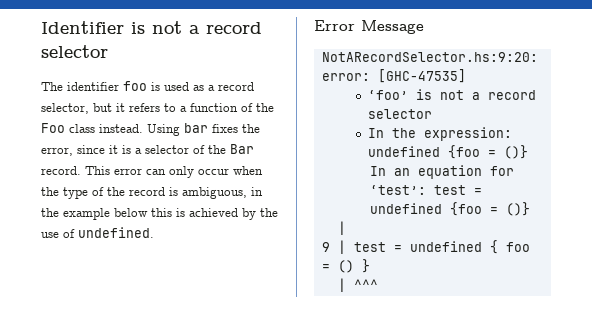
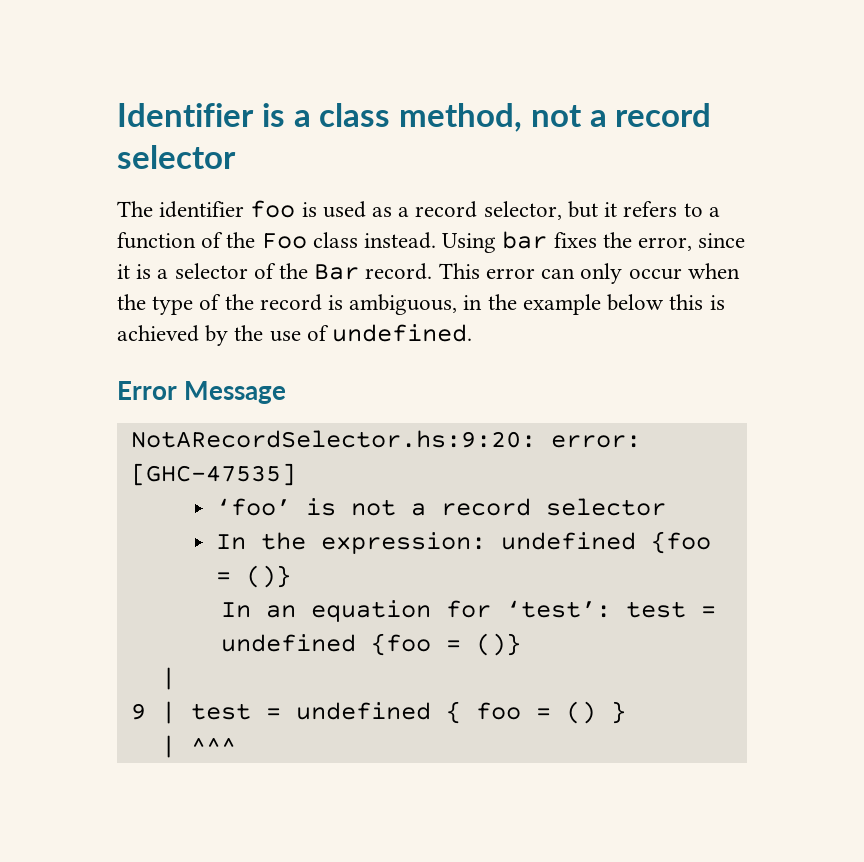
- Identifier is not a record selector
+ Identifier is a class method, not a record selector

